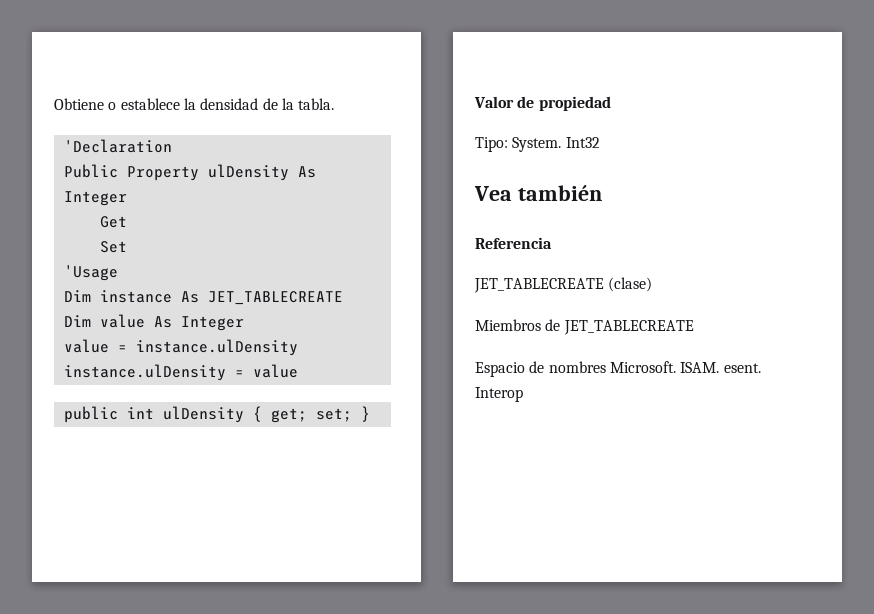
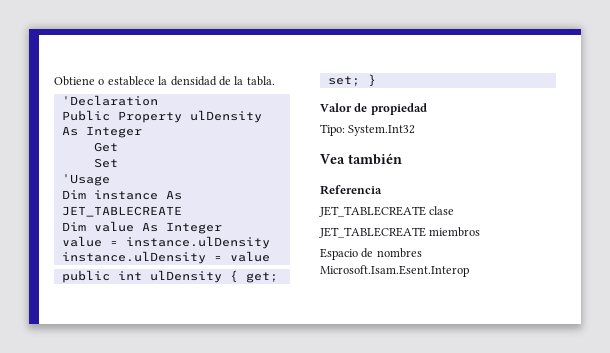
- Tipo: System. Int32
+ Tipo: System.Int32
- JET_TABLECREATE (clase)
- Miembros de JET_TABLECREATE
+ JET_TABLECREATE clase
+ JET_TABLECREATE miembros
- Espacio de nombres Microsoft. ISAM. esent. Interop
+ Espacio de nombres Microsoft.Isam.Esent.Interop

